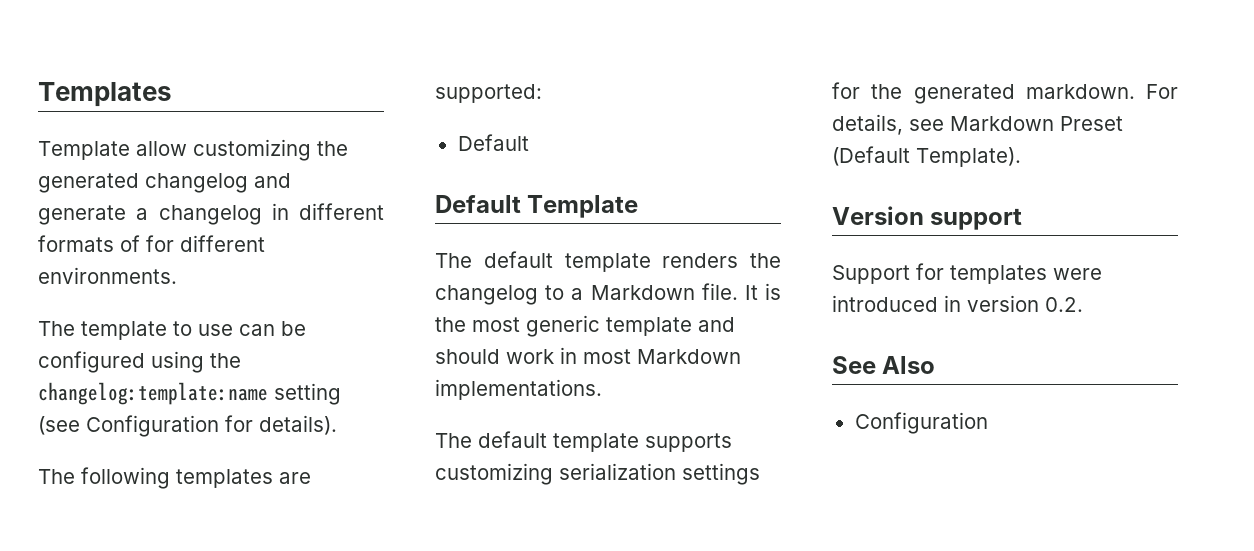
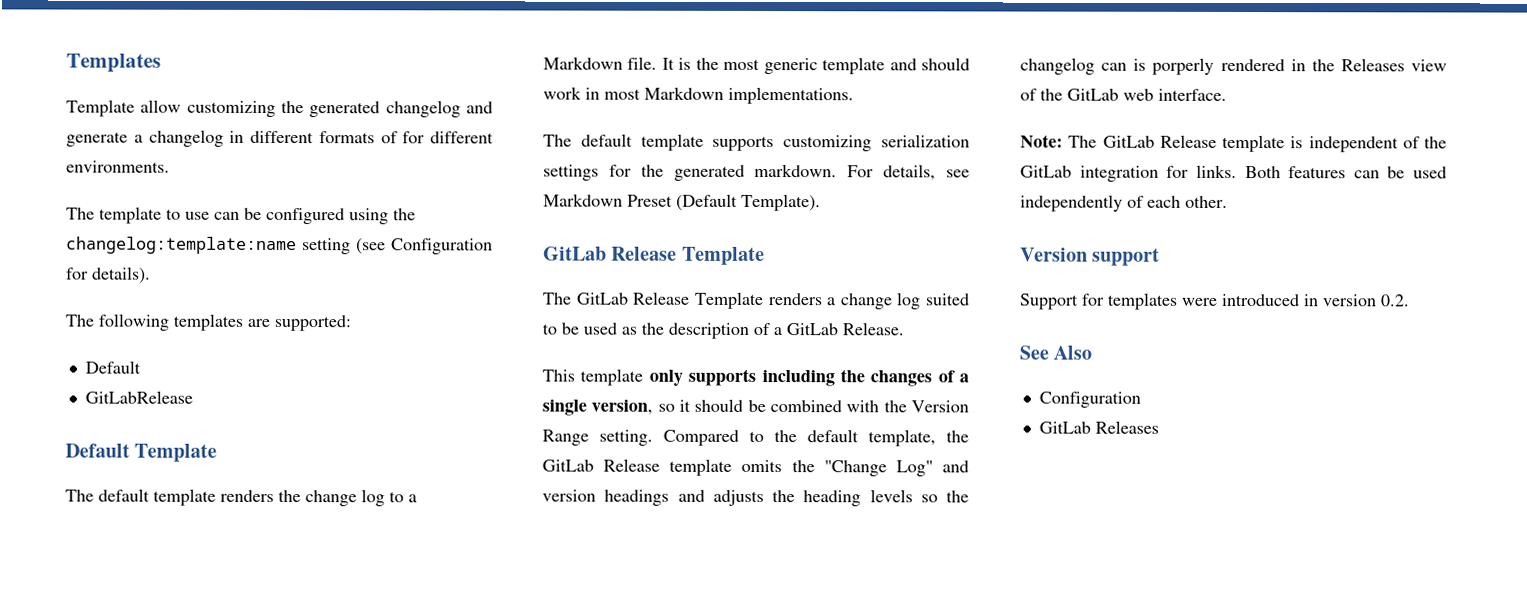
+ GitLabRelease
- The default template renders the changelog to a Markdown file.
+ The default template renders the change log to a Markdown file.
  For details, see Markdown Preset (Default Template).
+ GitLab Release Template
+ The GitLab Release Template renders a change log suited to be used as the description of a GitLab Release.
+ This template only supports including the changes of a single version, so it should be combined with the Version Range setting. Compared to the default template, the GitLab Release template omits the "Change Log" and version headings and adjusts the heading levels so the changelog can is porperly rendered in the Releases view of the GitLab web interface.
+ Note: The GitLab Release template is independent of the GitLab integration for links. Both features can be used independently of each other.
+ GitLab Releases

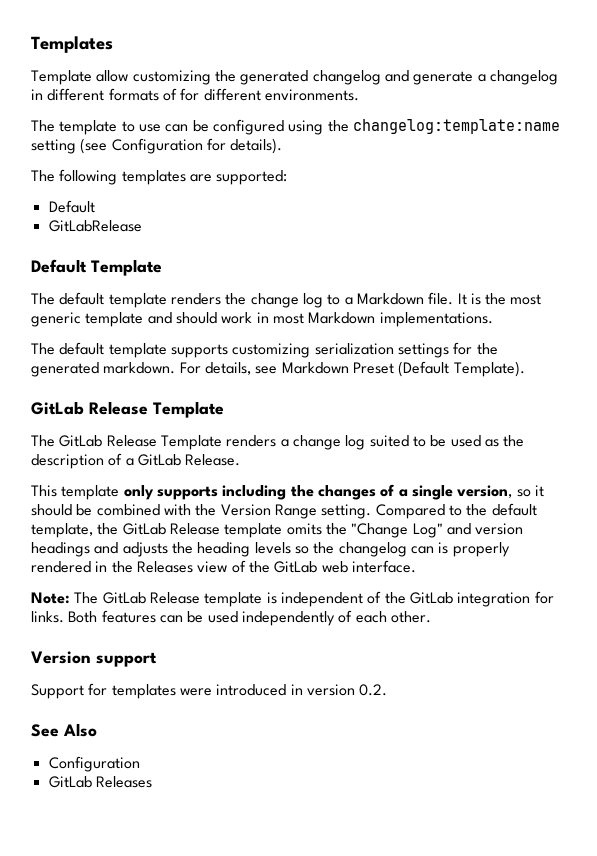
- Compared to the default template, the GitLab Release template omits the "Change Log" and version headings and adjusts the heading levels so the changelog can is porperly rendered in the Releases view of the GitLab web interface.
+ Compared to the default template, the GitLab Release template omits the "Change Log" and version headings and adjusts the heading levels so the changelog can is properly rendered in the Releases view of the GitLab web interface.

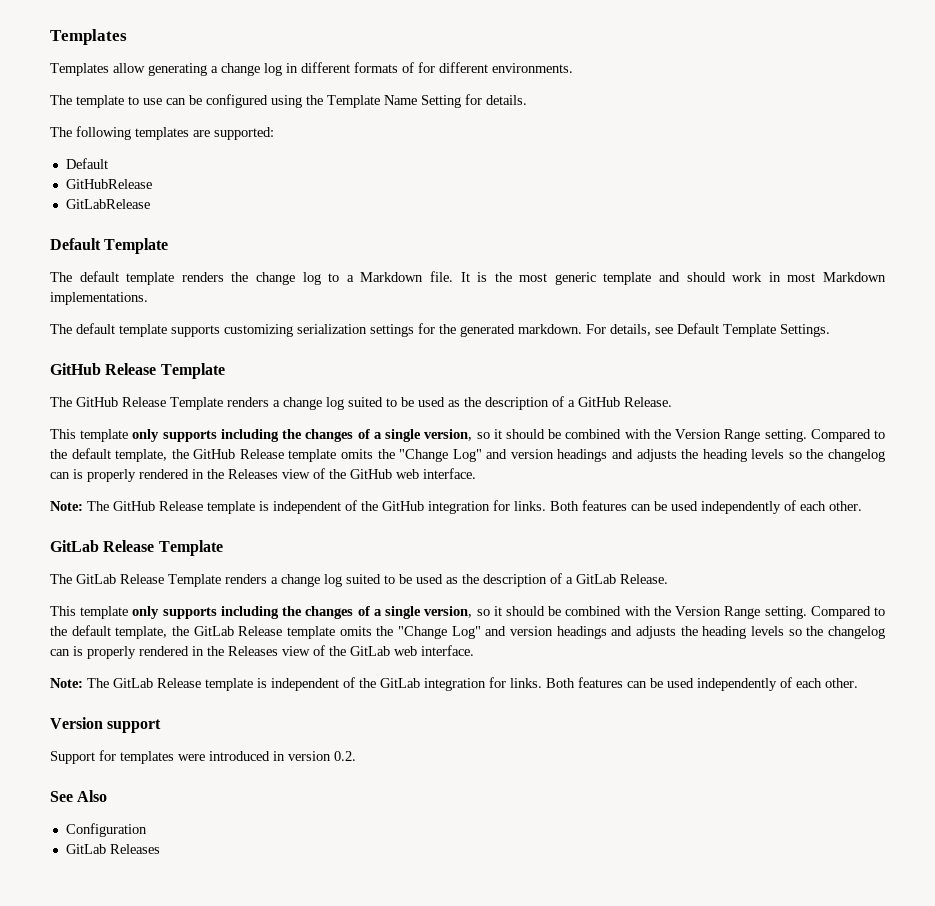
- Template allow customizing the generated changelog and generate a changelog in different formats of for different environments.
+ Templates allow generating a change log in different formats of for different environments.
- The template to use can be configured using the changelog:template:name setting (see Configuration for details).
+ The template to use can be configured using the Template Name Setting for details.
+ GitHubRelease
- For details, see Markdown Preset (Default Template).
+ For details, see Default Template Settings.
+ GitHub Release Template
+ The GitHub Release Template renders a change log suited to be used as the description of a GitHub Release.
+ This template only supports including the changes of a single version, so it should be combined with the Version Range setting. Compared to the default template, the GitHub Release template omits the "Change Log" and version headings and adjusts the heading levels so the changelog can is properly rendered in the Releases view of the GitHub web interface.
+ Note: The GitHub Release template is independent of the GitHub integration for links. Both features can be used independently of each other.

